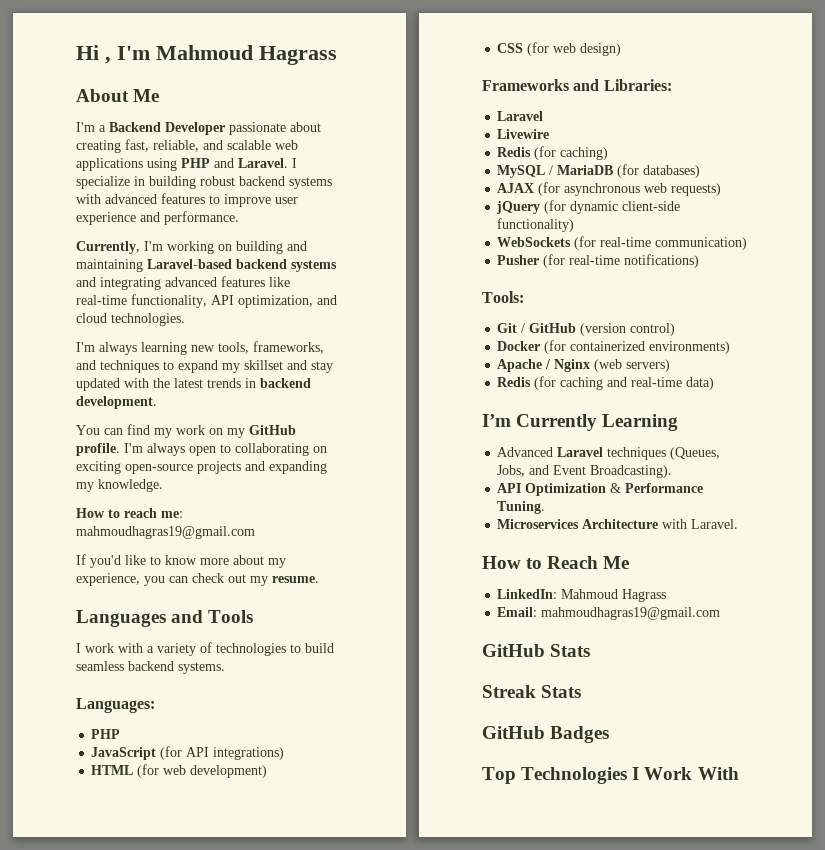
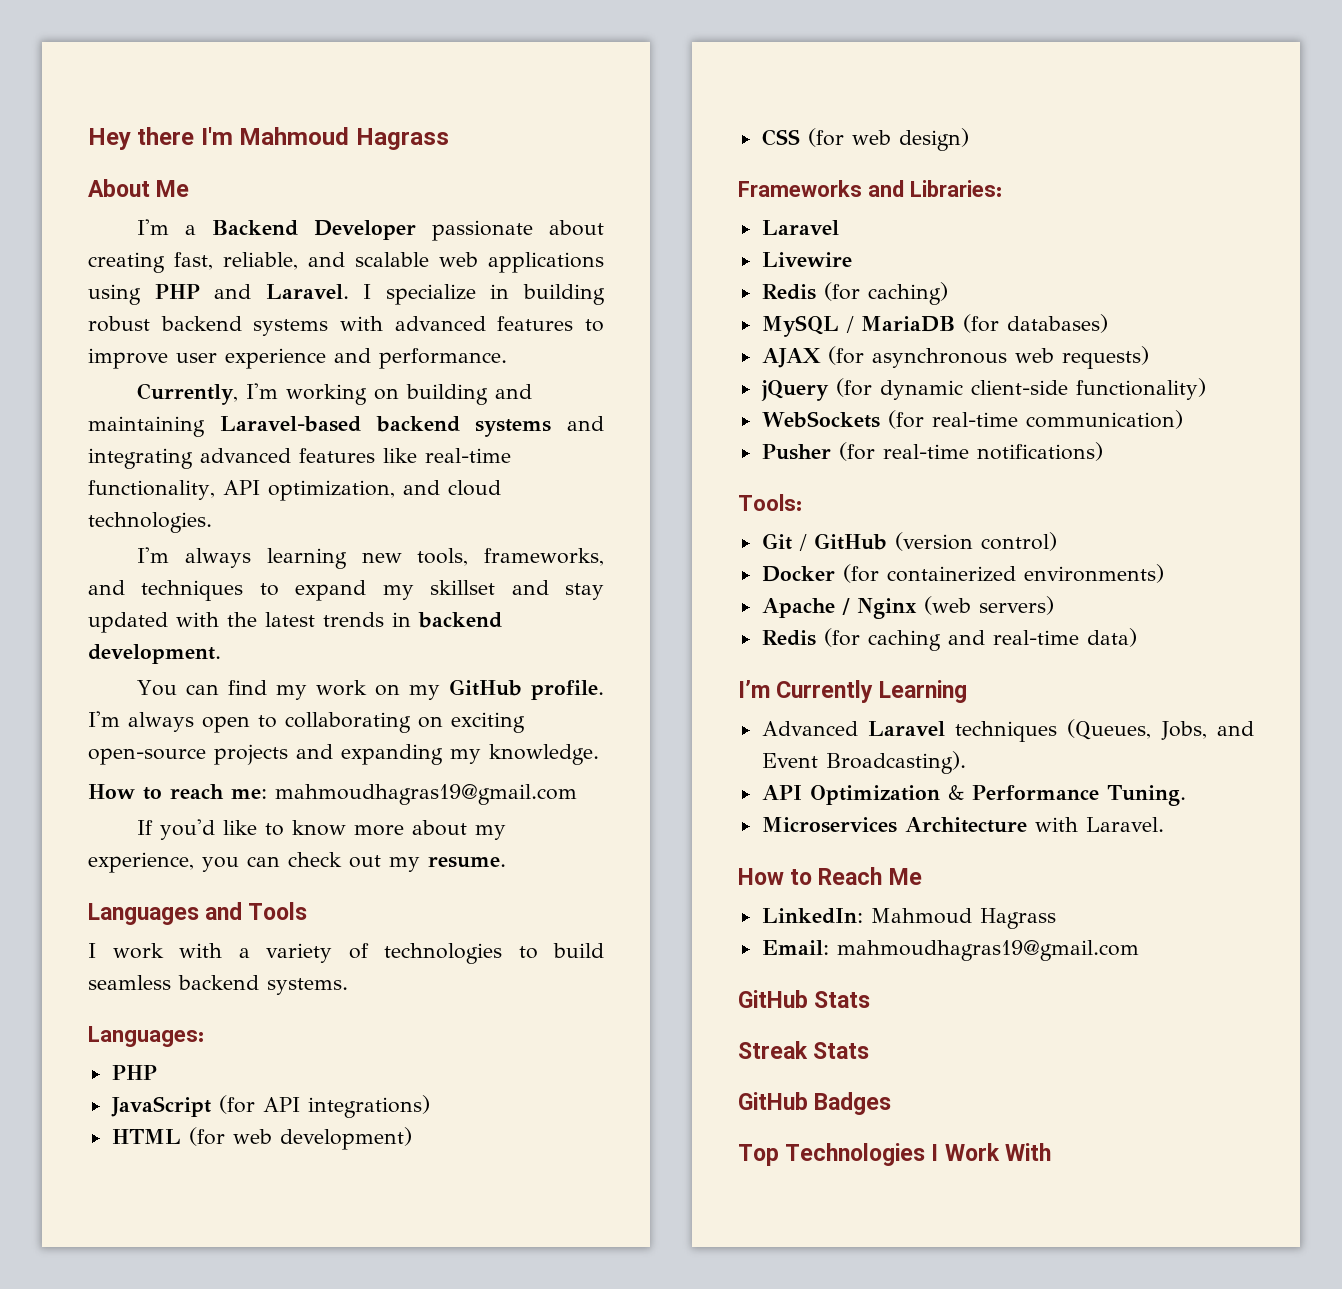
- Hi , I'm Mahmoud Hagrass
+ Hey there I'm Mahmoud Hagrass

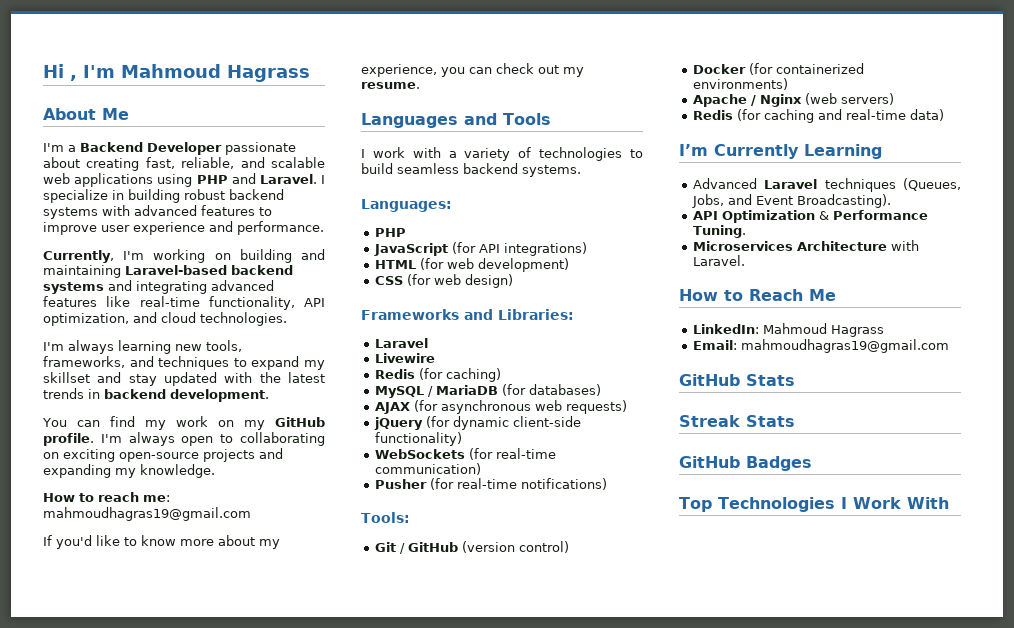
- Hey there I'm Mahmoud Hagrass
+ Hi , I'm Mahmoud Hagrass

